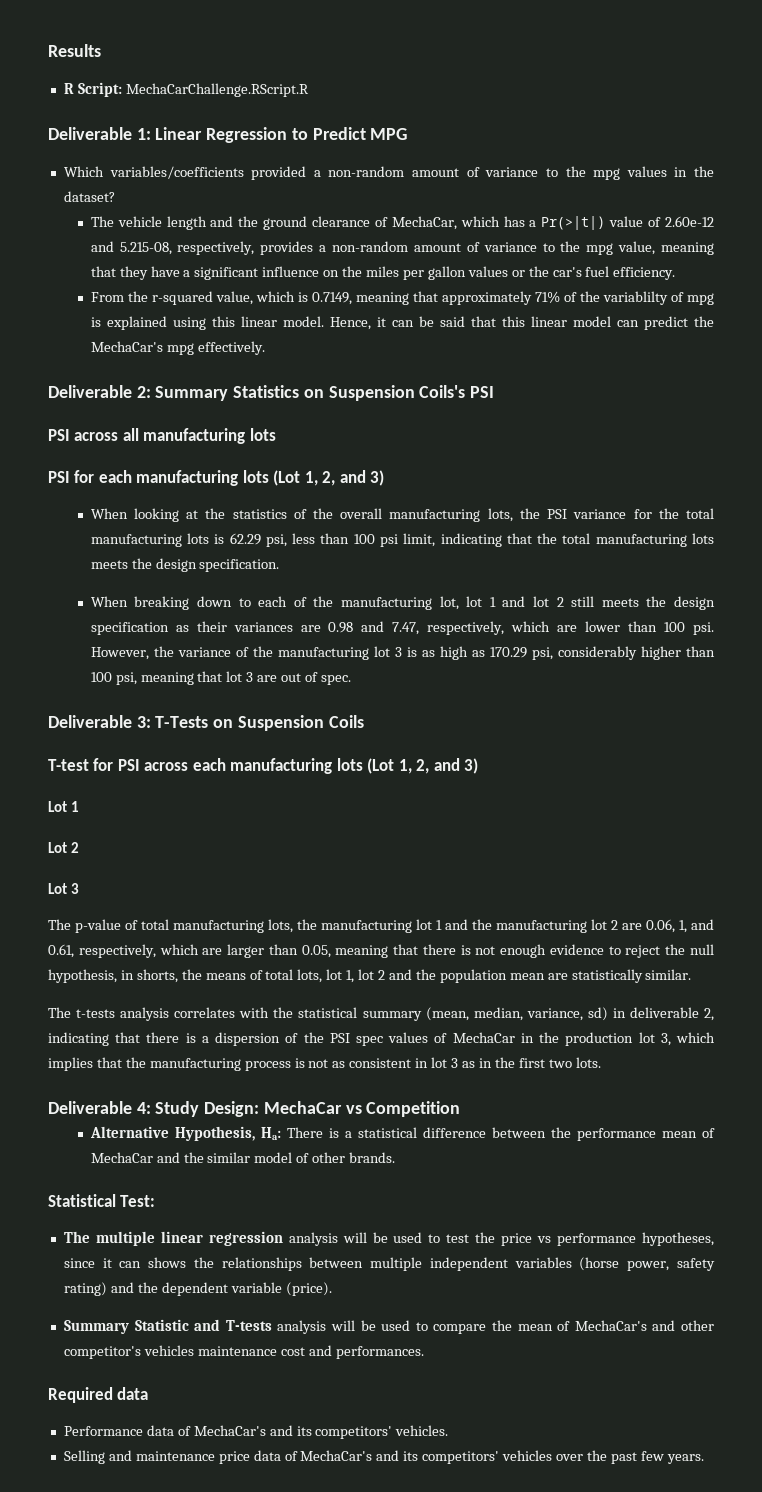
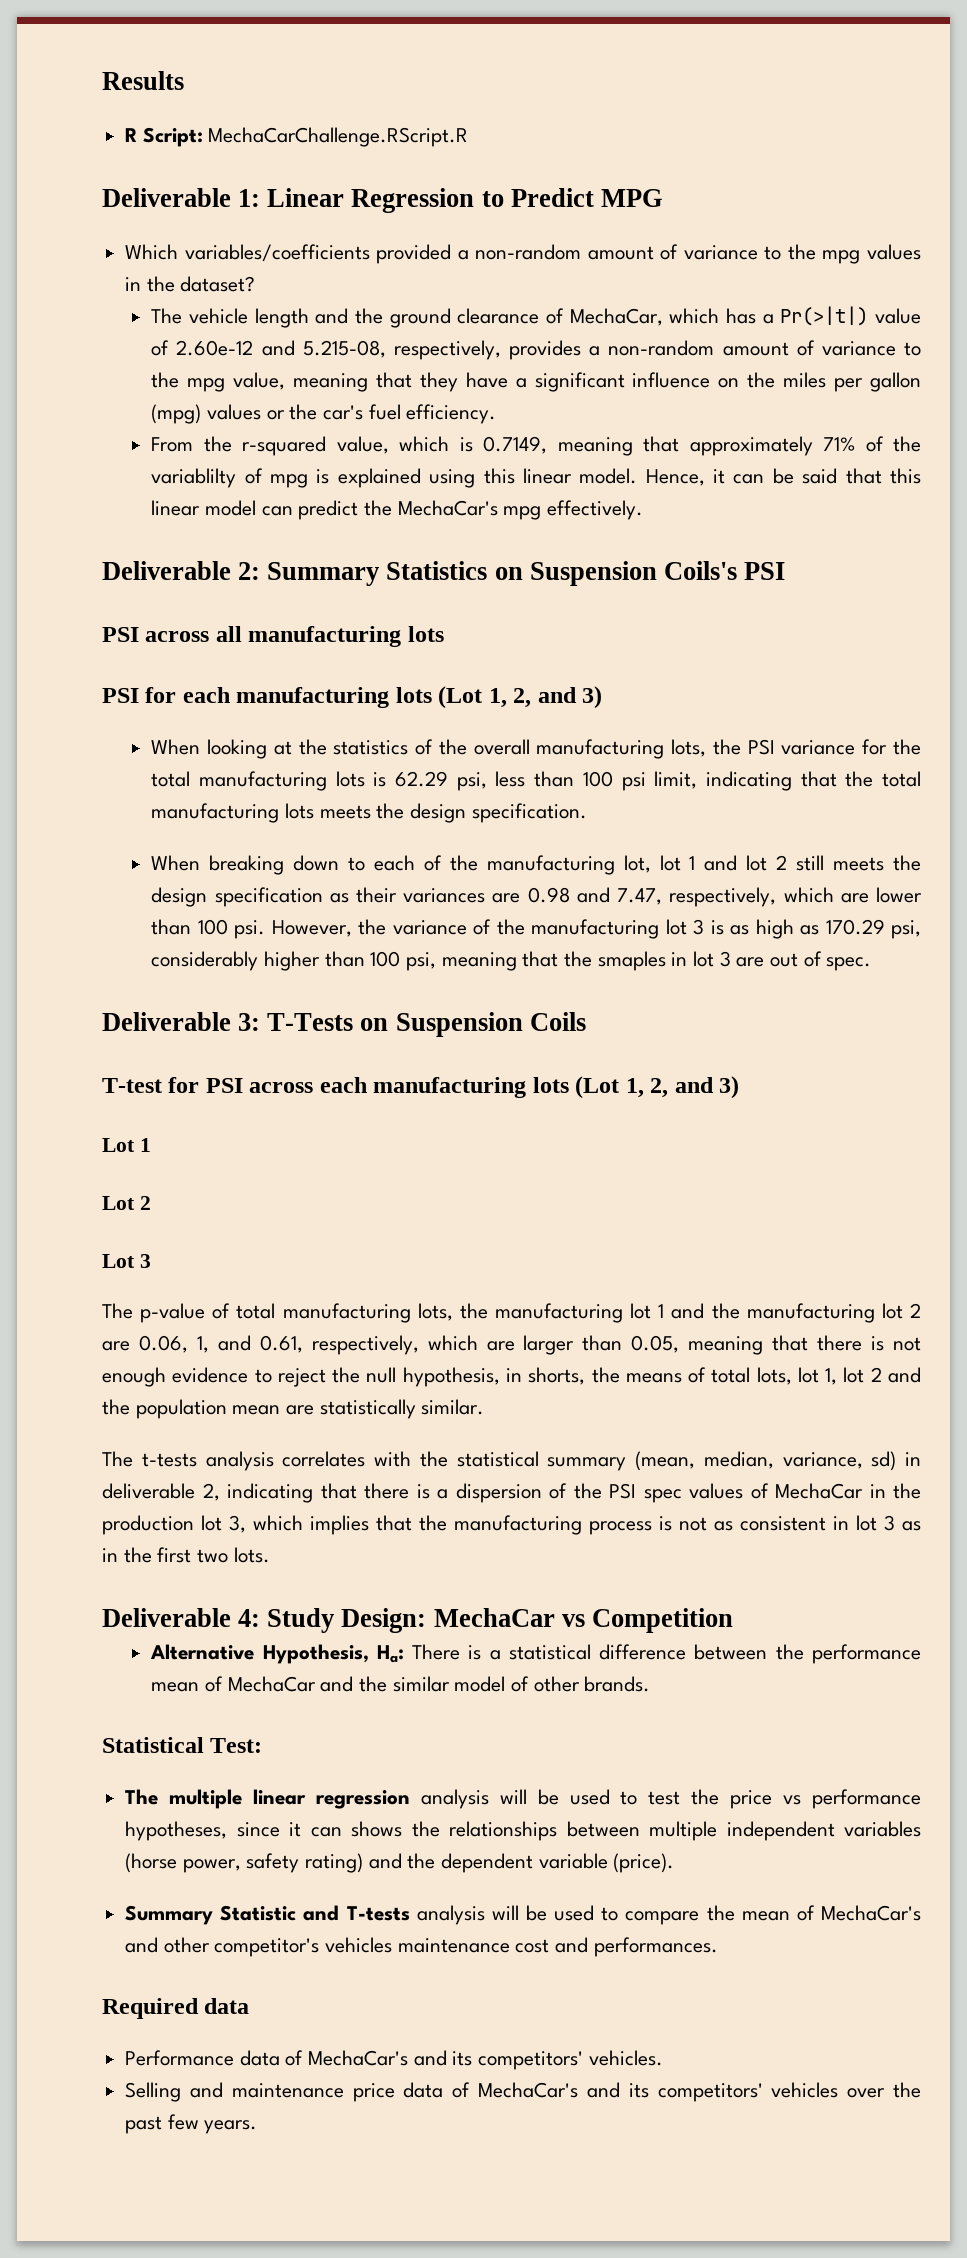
- The vehicle length and the ground clearance of MechaCar, which has a Pr(>|t|) value of 2.60e-12 and 5.215-08, respectively, provides a non-random amount of variance to the mpg value, meaning that they have a significant influence on the miles per gallon values or the car's fuel efficiency.
+ The vehicle length and the ground clearance of MechaCar, which has a Pr(>|t|) value of 2.60e-12 and 5.215-08, respectively, provides a non-random amount of variance to the mpg value, meaning that they have a significant influence on the miles per gallon (mpg) values or the car's fuel efficiency.
- However, the variance of the manufacturing lot 3 is as high as 170.29 psi, considerably higher than 100 psi, meaning that lot 3 are out of spec.
+ However, the variance of the manufacturing lot 3 is as high as 170.29 psi, considerably higher than 100 psi, meaning that the smaples in lot 3 are out of spec.

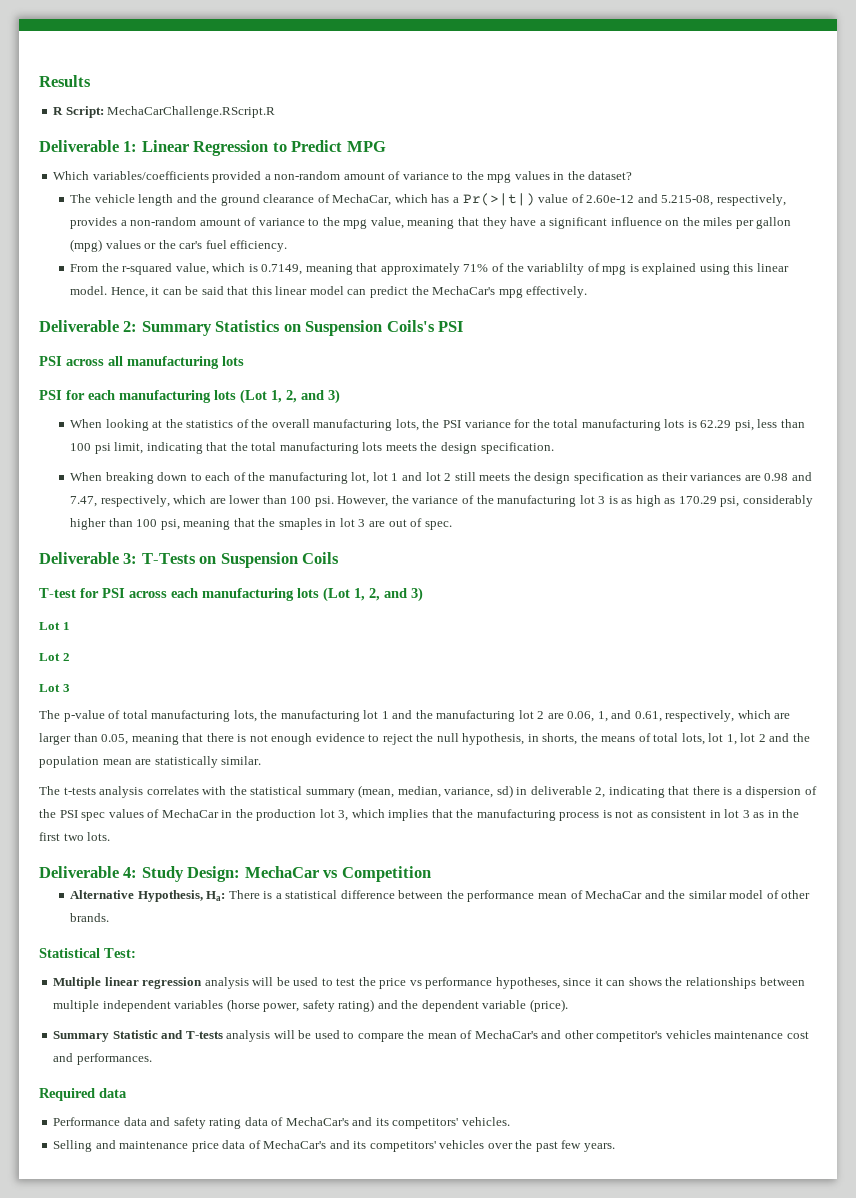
- The multiple linear regression analysis will be used to test the price vs performance hypotheses, since it can shows the relationships between multiple independent variables (horse power, safety rating) and the dependent variable (price).
+ Multiple linear regression analysis will be used to test the price vs performance hypotheses, since it can shows the relationships between multiple independent variables (horse power, safety rating) and the dependent variable (price).
- Performance data of MechaCar's and its competitors' vehicles.
+ Performance data and safety rating data of MechaCar's and its competitors' vehicles.

